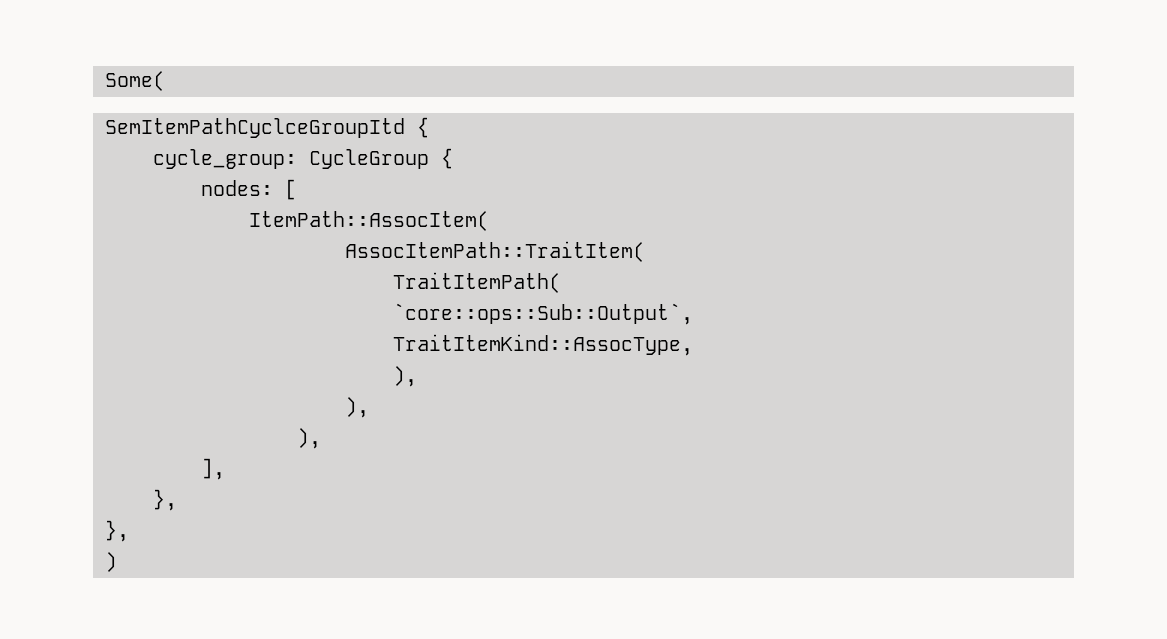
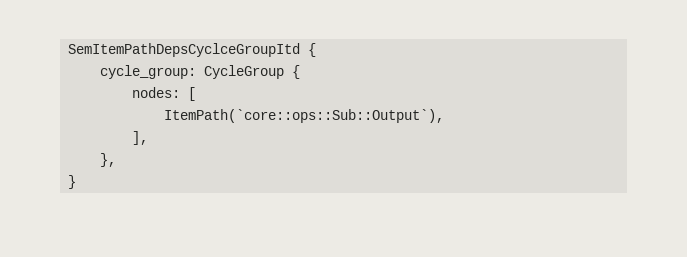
- Some(
- SemItemPathCyclceGroupItd {
+ SemItemPathDepsCyclceGroupItd {
- ItemPath::AssocItem(
- AssocItemPath::TraitItem(
- TraitItemPath(
- `core::ops::Sub::Output`,
- TraitItemKind::AssocType,
- ),
- ),
- ),
+ ItemPath(`core::ops::Sub::Output`),
  ],
  },
- },
- )
+ }

